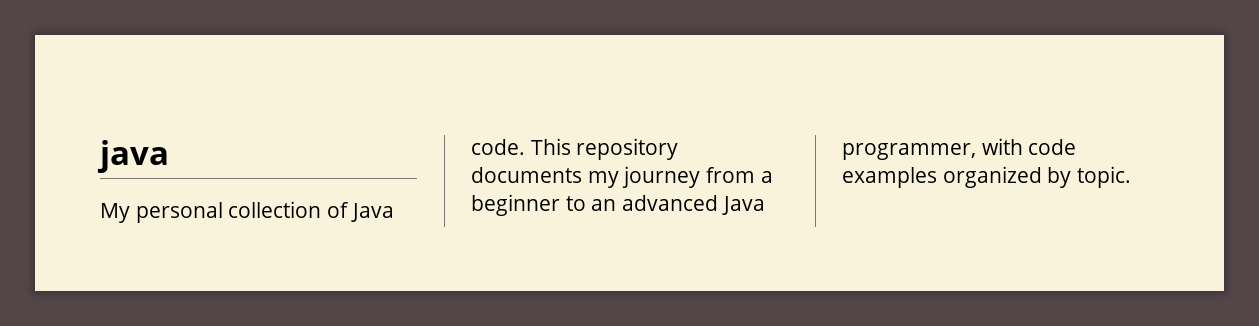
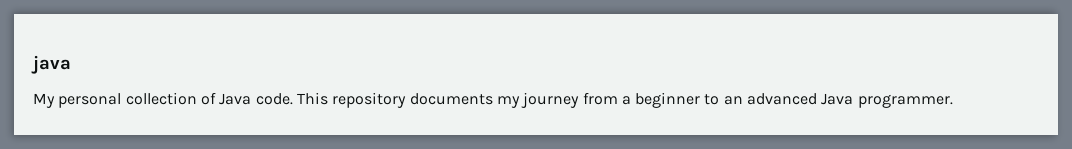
- This repository documents my journey from a beginner to an advanced Java programmer, with code examples organized by topic.
+ This repository documents my journey from a beginner to an advanced Java programmer.

